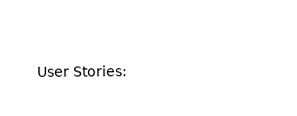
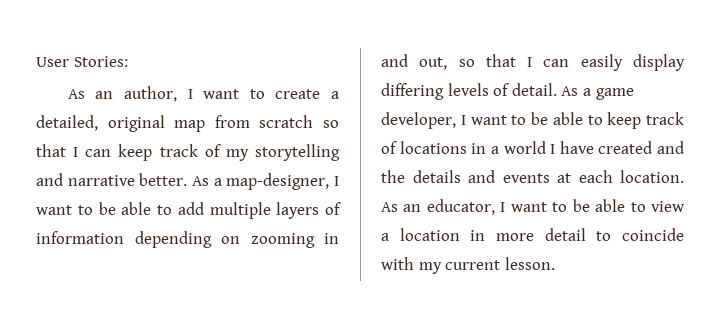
+ As an author, I want to create a detailed, original map from scratch so that I can keep track of my storytelling and narrative better. As a map-designer, I want to be able to add multiple layers of information depending on zooming in and out, so that I can easily display differing levels of detail. As a game developer, I want to be able to keep track of locations in a world I have created and the details and events at each location. As an educator, I want to be able to view a location in more detail to coincide with my current lesson.

